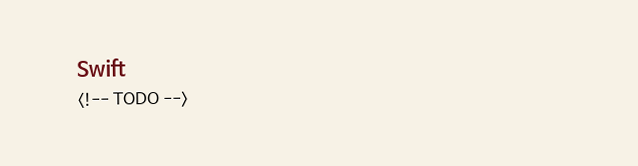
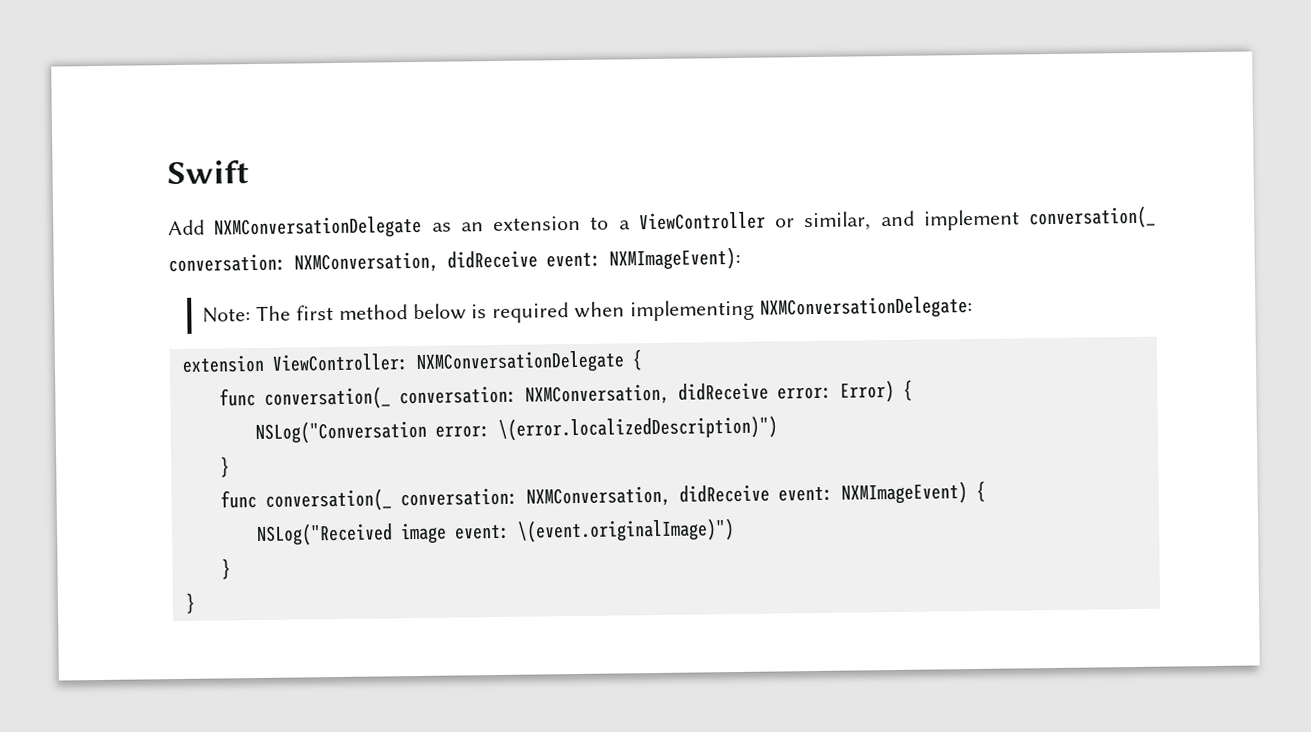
- <!-- TODO -->
+ Add NXMConversationDelegate as an extension to a ViewController or similar, and implement conversation(_ conversation: NXMConversation, didReceive event: NXMImageEvent):
+ Note: The first method below is required when implementing NXMConversationDelegate:
+ extension ViewController: NXMConversationDelegate {
+ func conversation(_ conversation: NXMConversation, didReceive error: Error) {
+ NSLog("Conversation error: \(error.localizedDescription)")
+ }
+ func conversation(_ conversation: NXMConversation, didReceive event: NXMImageEvent) {
+ NSLog("Received image event: \(event.originalImage)")
+ }
+ }

